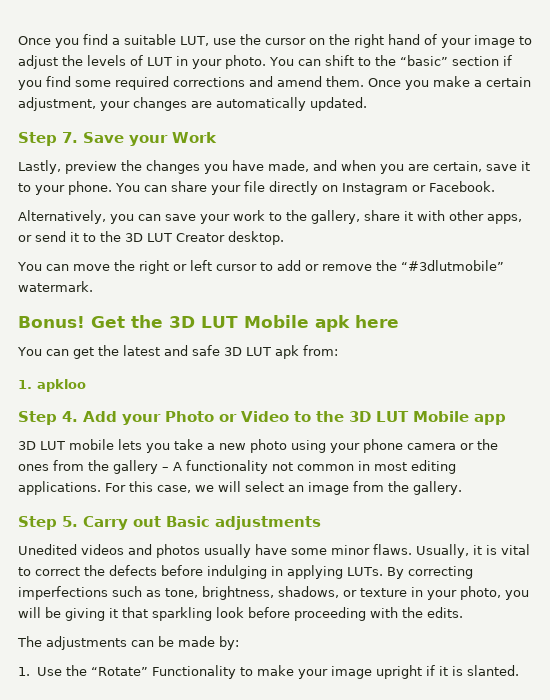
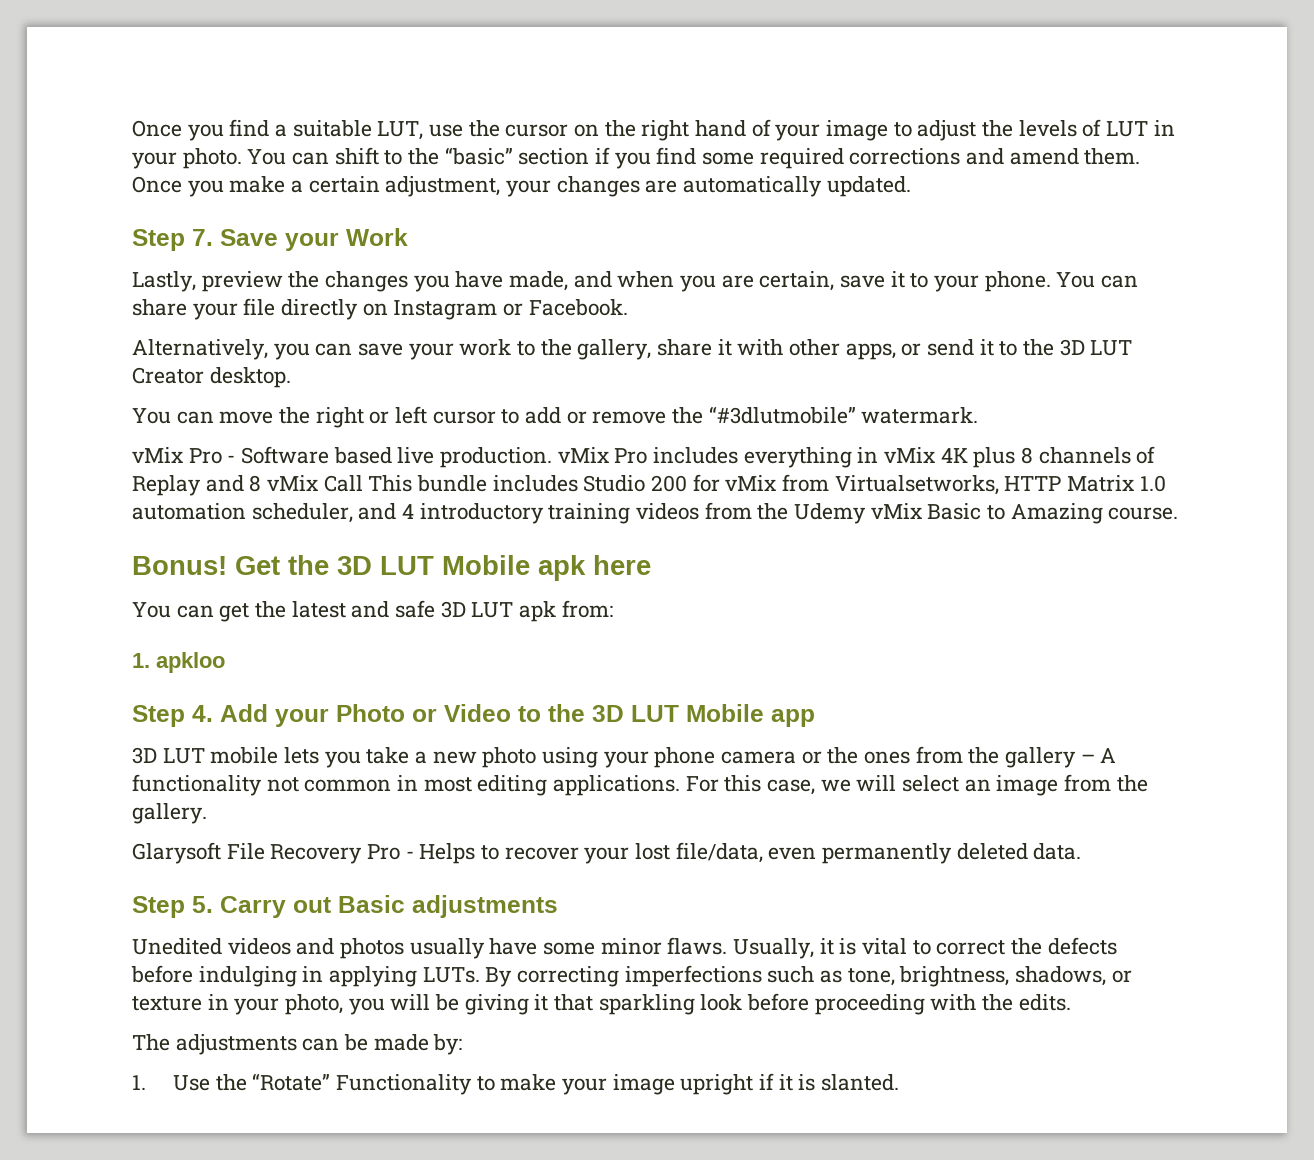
+ vMix Pro - Software based live production. vMix Pro includes everything in vMix 4K plus 8 channels of Replay and 8 vMix Call This bundle includes Studio 200 for vMix from Virtualsetworks, HTTP Matrix 1.0 automation scheduler, and 4 introductory training videos from the Udemy vMix Basic to Amazing course.
+ Glarysoft File Recovery Pro - Helps to recover your lost file/data, even permanently deleted data.

